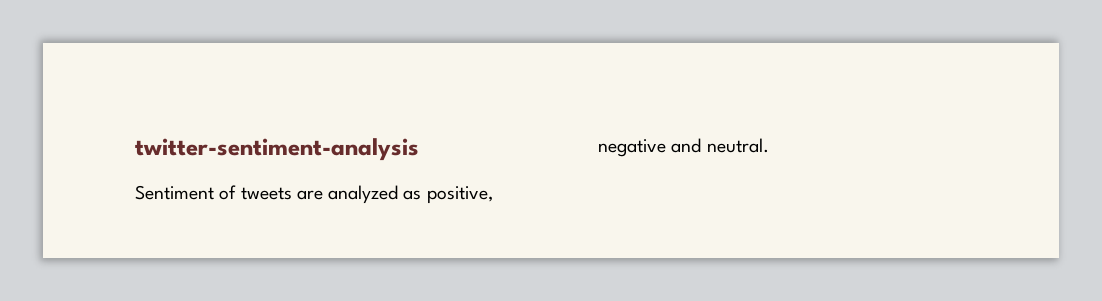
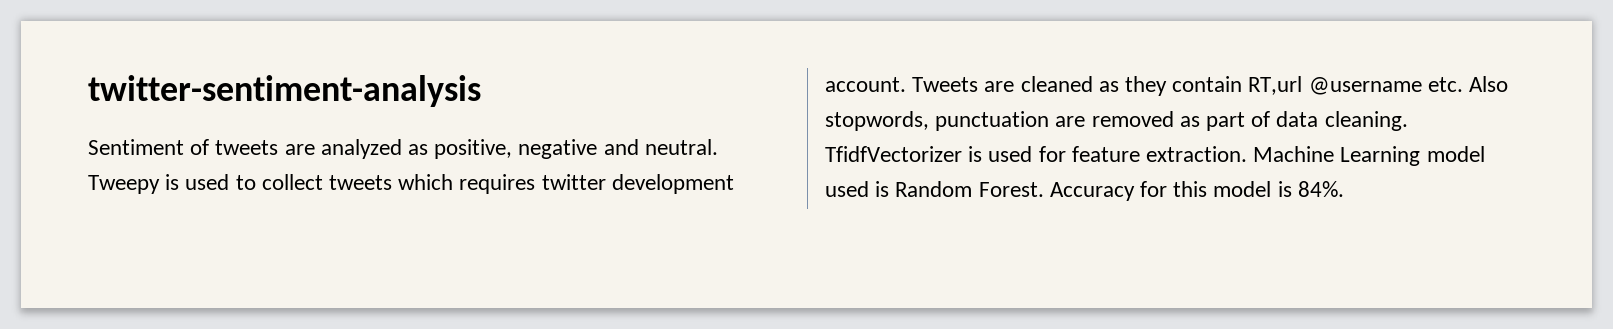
+ Tweepy is used to collect tweets which requires twitter development account. Tweets are cleaned as they contain RT,url @username etc. Also stopwords, punctuation are removed as part of data cleaning. TfidfVectorizer is used for feature extraction. Machine Learning model used is Random Forest. Accuracy for this model is 84%.

